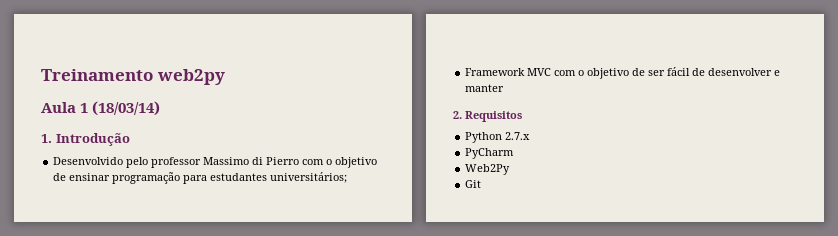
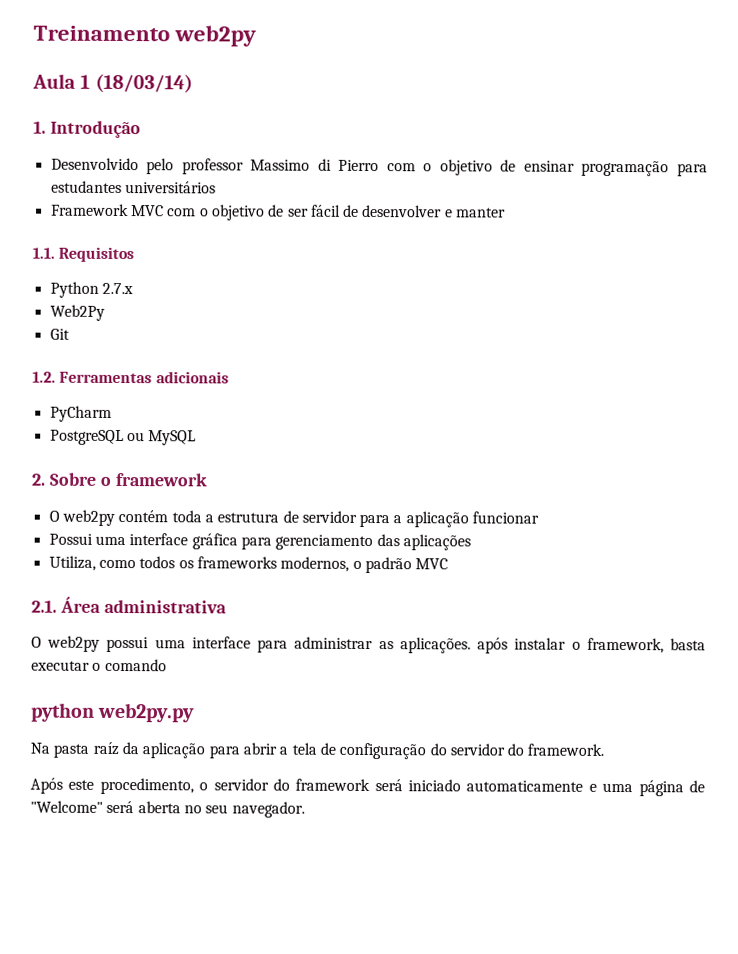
- Desenvolvido pelo professor Massimo di Pierro com o objetivo de ensinar programação para estudantes universitários;
+ Desenvolvido pelo professor Massimo di Pierro com o objetivo de ensinar programação para estudantes universitários
- 2. Requisitos
+ 1.1. Requisitos
- PyCharm
+ 1.2. Ferramentas adicionais
+ PyCharm
+ PostgreSQL ou MySQL
+ 2. Sobre o framework
+ O web2py contém toda a estrutura de servidor para a aplicação funcionar
+ Possui uma interface gráfica para gerenciamento das aplicações
+ Utiliza, como todos os frameworks modernos, o padrão MVC
+ 2.1. Área administrativa
+ O web2py possui uma interface para administrar as aplicações. após instalar o framework, basta executar o comando
+ python web2py.py
+ Na pasta raíz da aplicação para abrir a tela de configuração do servidor do framework.
+ Após este procedimento, o servidor do framework será iniciado automaticamente e uma página de "Welcome" será aberta no seu navegador.

